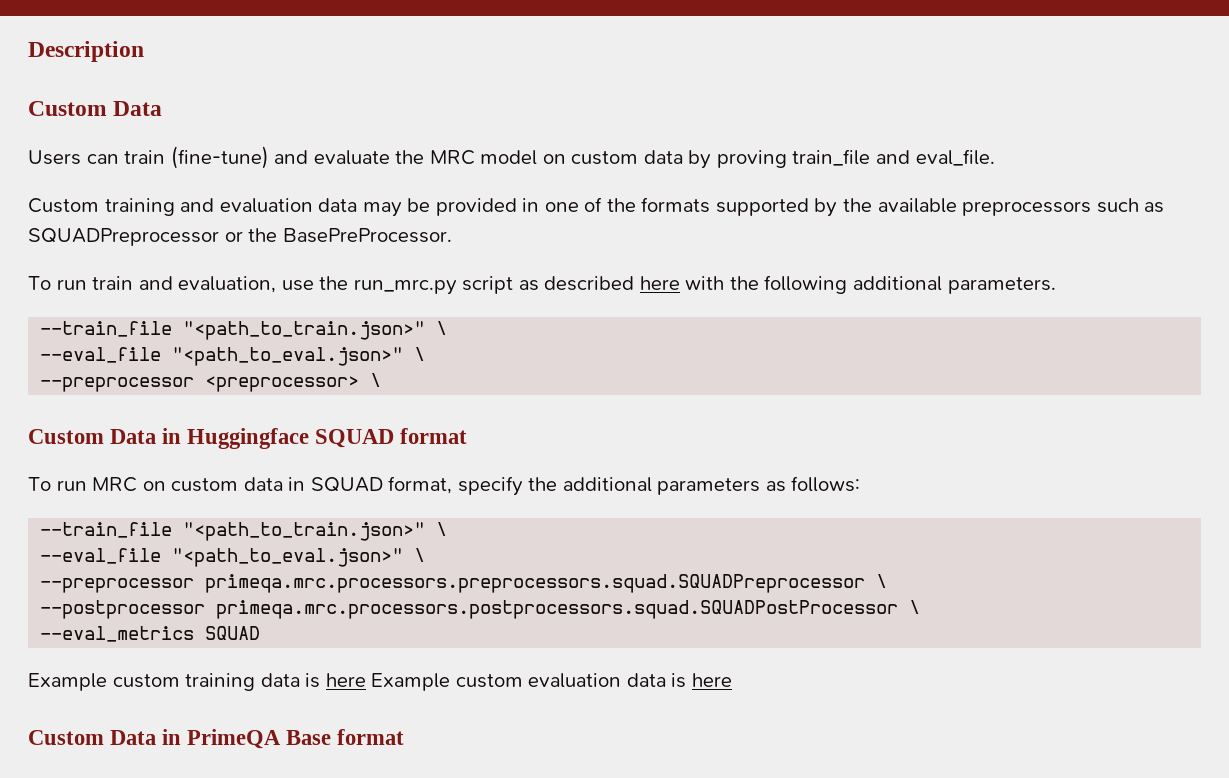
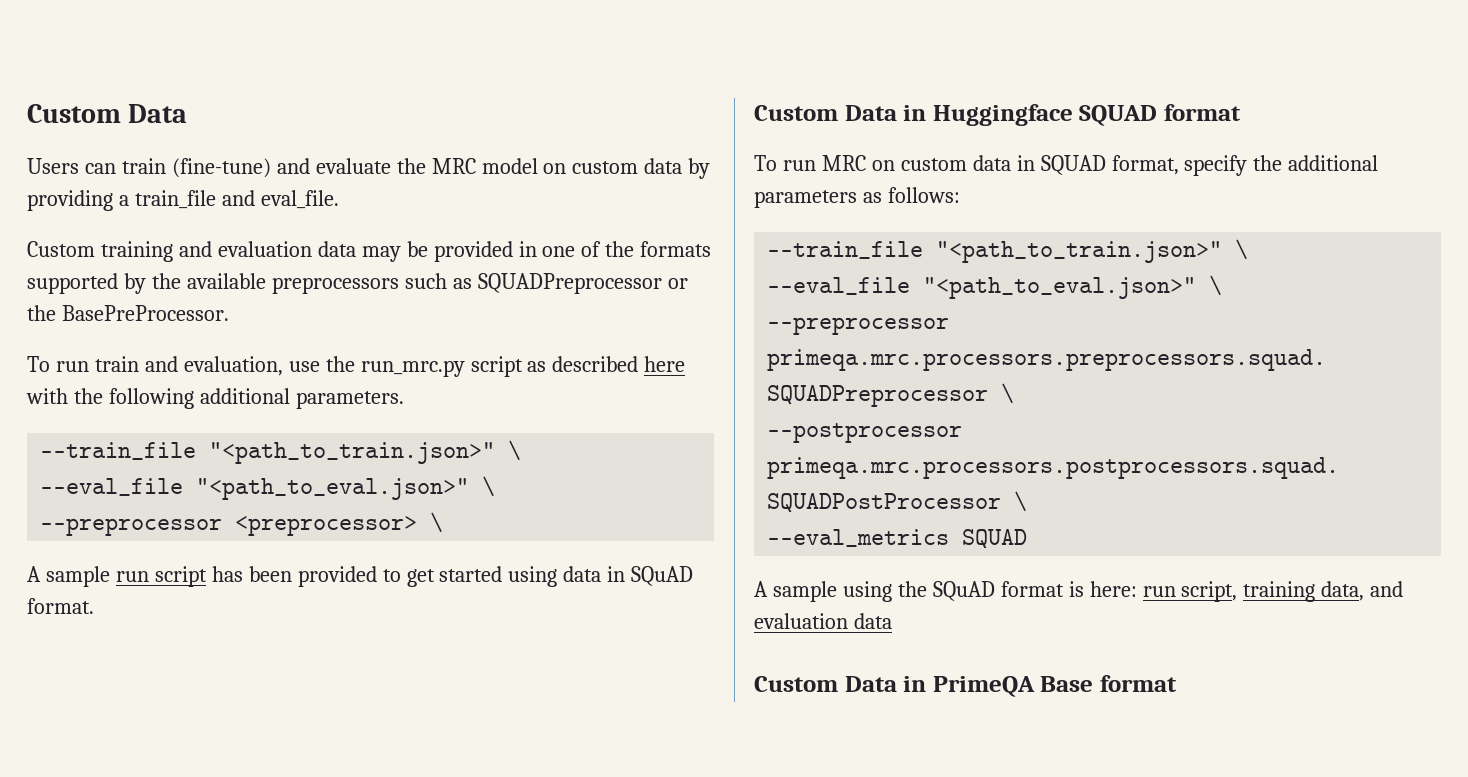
- Description
- Users can train (fine-tune) and evaluate the MRC model on custom data by proving train_file and eval_file.
+ Users can train (fine-tune) and evaluate the MRC model on custom data by providing a train_file and eval_file.
+ A sample run script has been provided to get started using data in SQuAD format.
- Example custom training data is here Example custom evaluation data is here
+ A sample using the SQuAD format is here: run script, training data, and evaluation data

